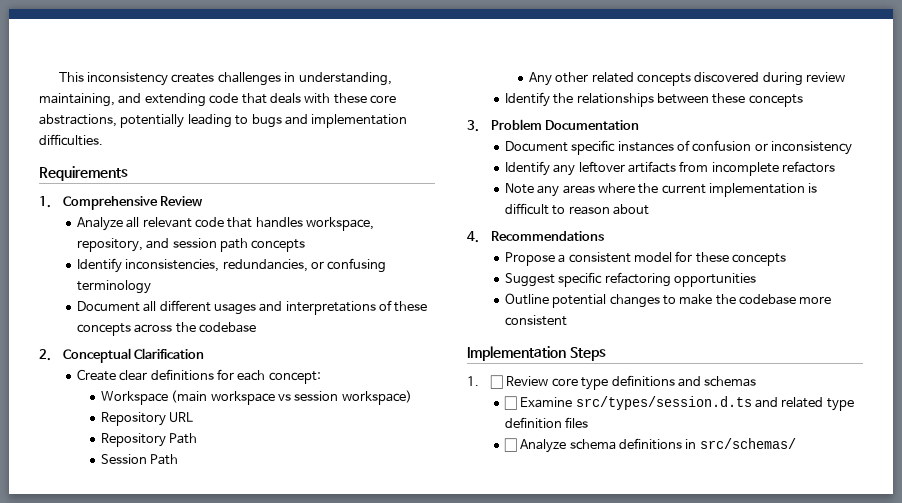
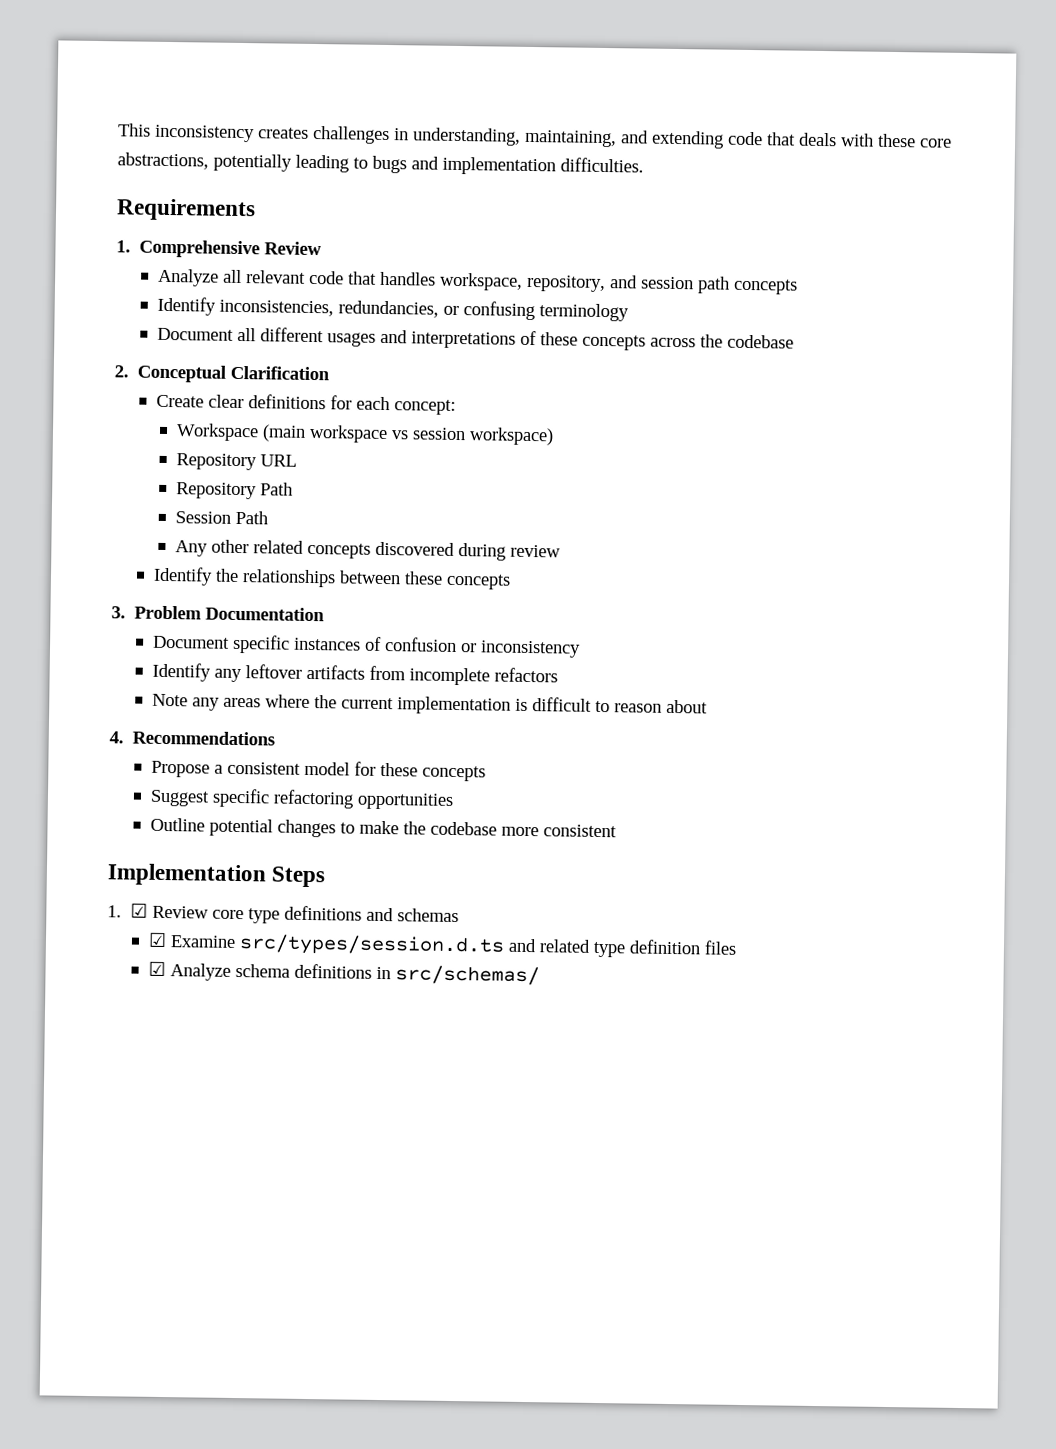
- 1. ☐ Review core type definitions and schemas
+ 1. ☑ Review core type definitions and schemas
- ☐ Examine src/types/session.d.ts and related type definition files
+ ☑ Examine src/types/session.d.ts and related type definition files
- ☐ Analyze schema definitions in src/schemas/
+ ☑ Analyze schema definitions in src/schemas/

